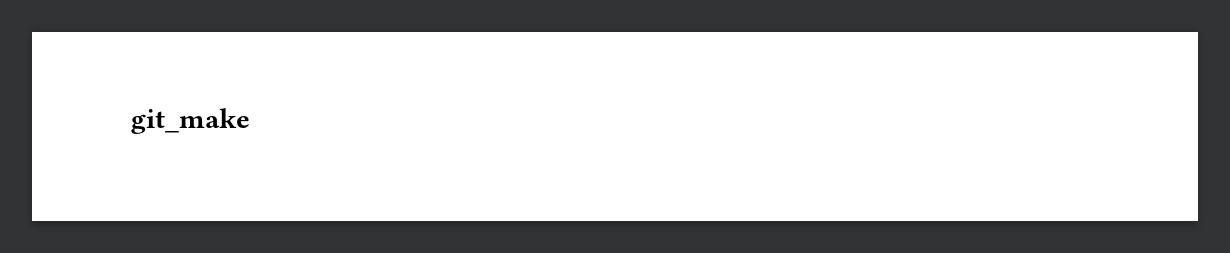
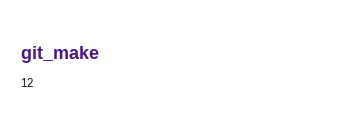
+ 12

